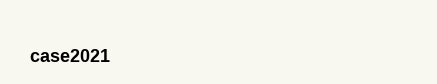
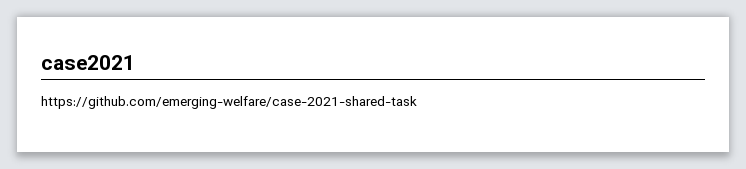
+ https://github.com/emerging-welfare/case-2021-shared-task

